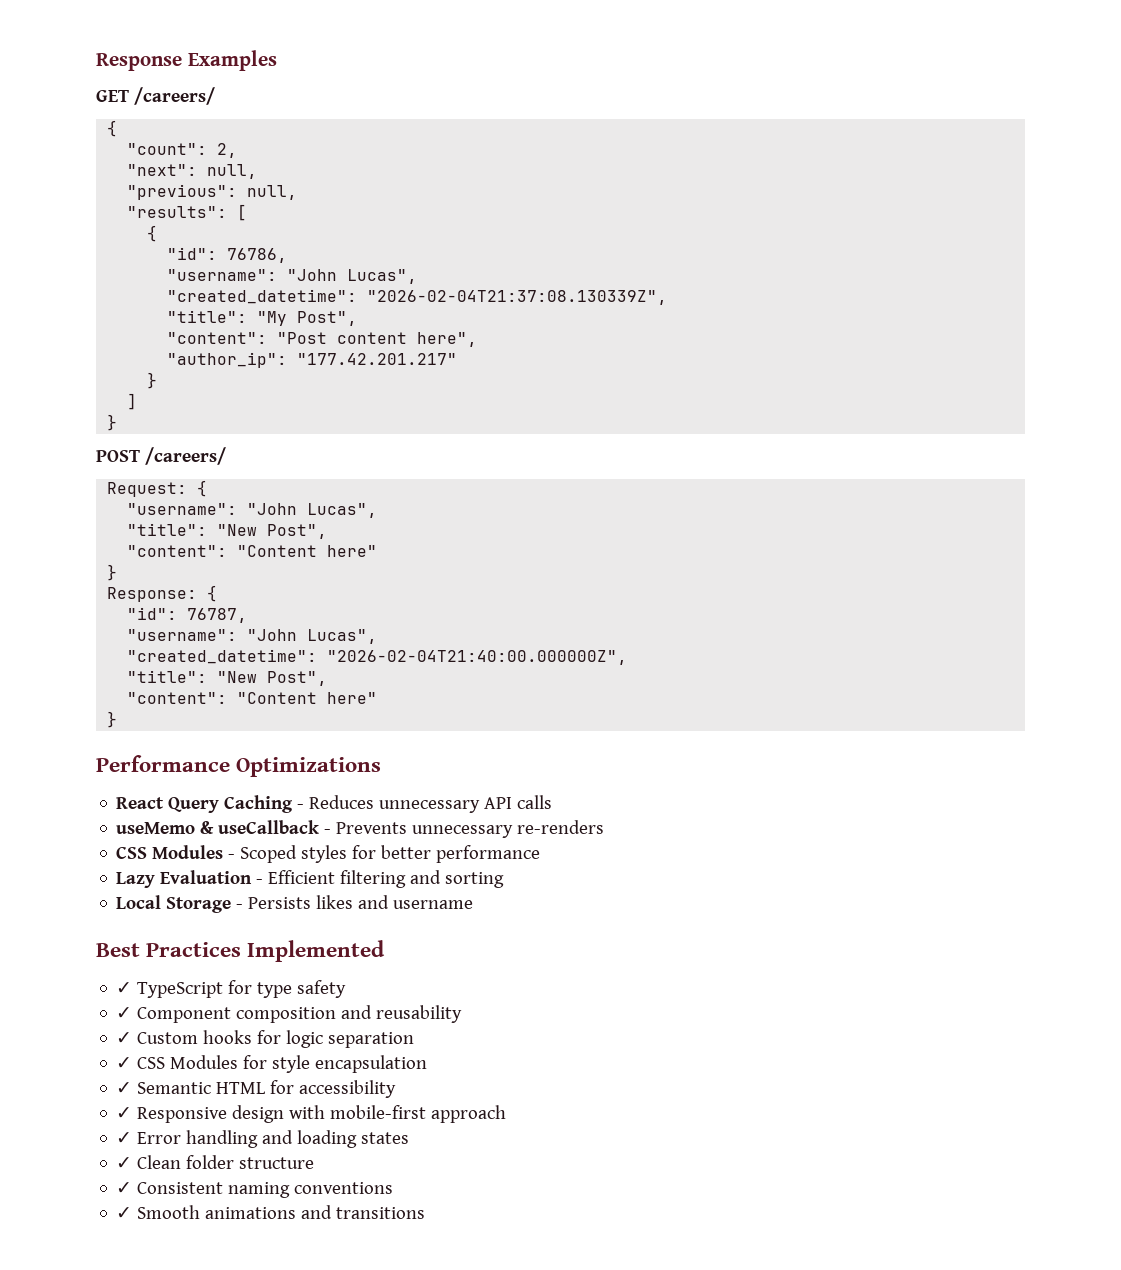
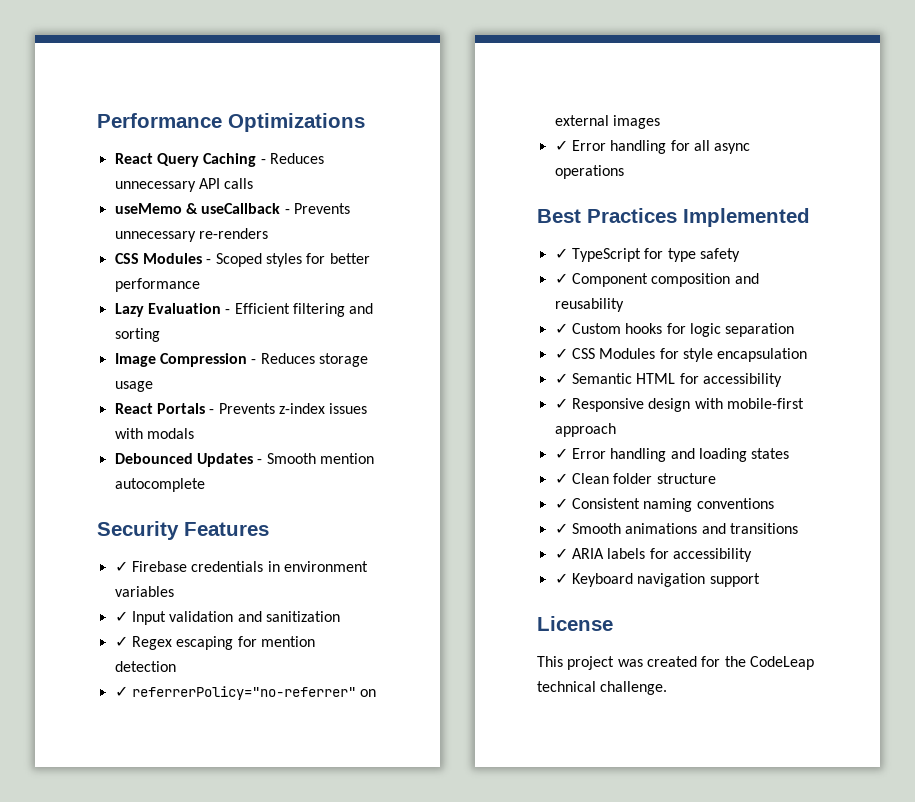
- Response Examples
- GET /careers/
- {
- "count": 2,
- "next": null,
- "previous": null,
- "results": [
- {
- "id": 76786,
- "username": "John Lucas",
- "created_datetime": "2026-02-04T21:37:08.130339Z",
- "title": "My Post",
- "content": "Post content here",
- "author_ip": "177.42.201.217"
- }
- ]
- }
- POST /careers/
- Request: {
- "username": "John Lucas",
- "title": "New Post",
- "content": "Content here"
- }
- Response: {
- "id": 76787,
- "username": "John Lucas",
- "created_datetime": "2026-02-04T21:40:00.000000Z",
- "title": "New Post",
- "content": "Content here"
- }
- Local Storage - Persists likes and username
+ Image Compression - Reduces storage usage
+ React Portals - Prevents z-index issues with modals
+ Debounced Updates - Smooth mention autocomplete
+ Security Features
+ ✓ Firebase credentials in environment variables
+ ✓ Input validation and sanitization
+ ✓ Regex escaping for mention detection
+ ✓ referrerPolicy="no-referrer" on external images
+ ✓ Error handling for all async operations
+ ✓ ARIA labels for accessibility
+ ✓ Keyboard navigation support
+ License
+ This project was created for the CodeLeap technical challenge.

